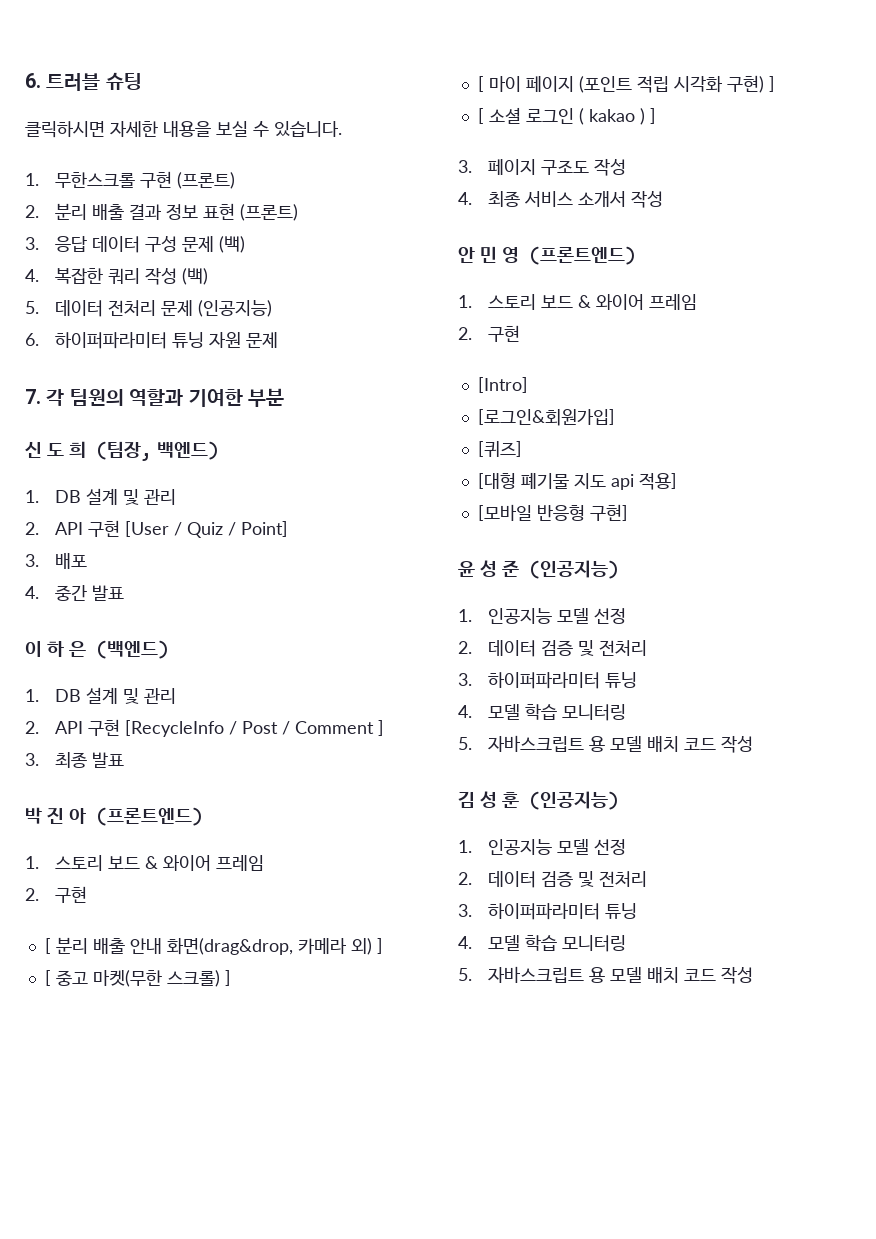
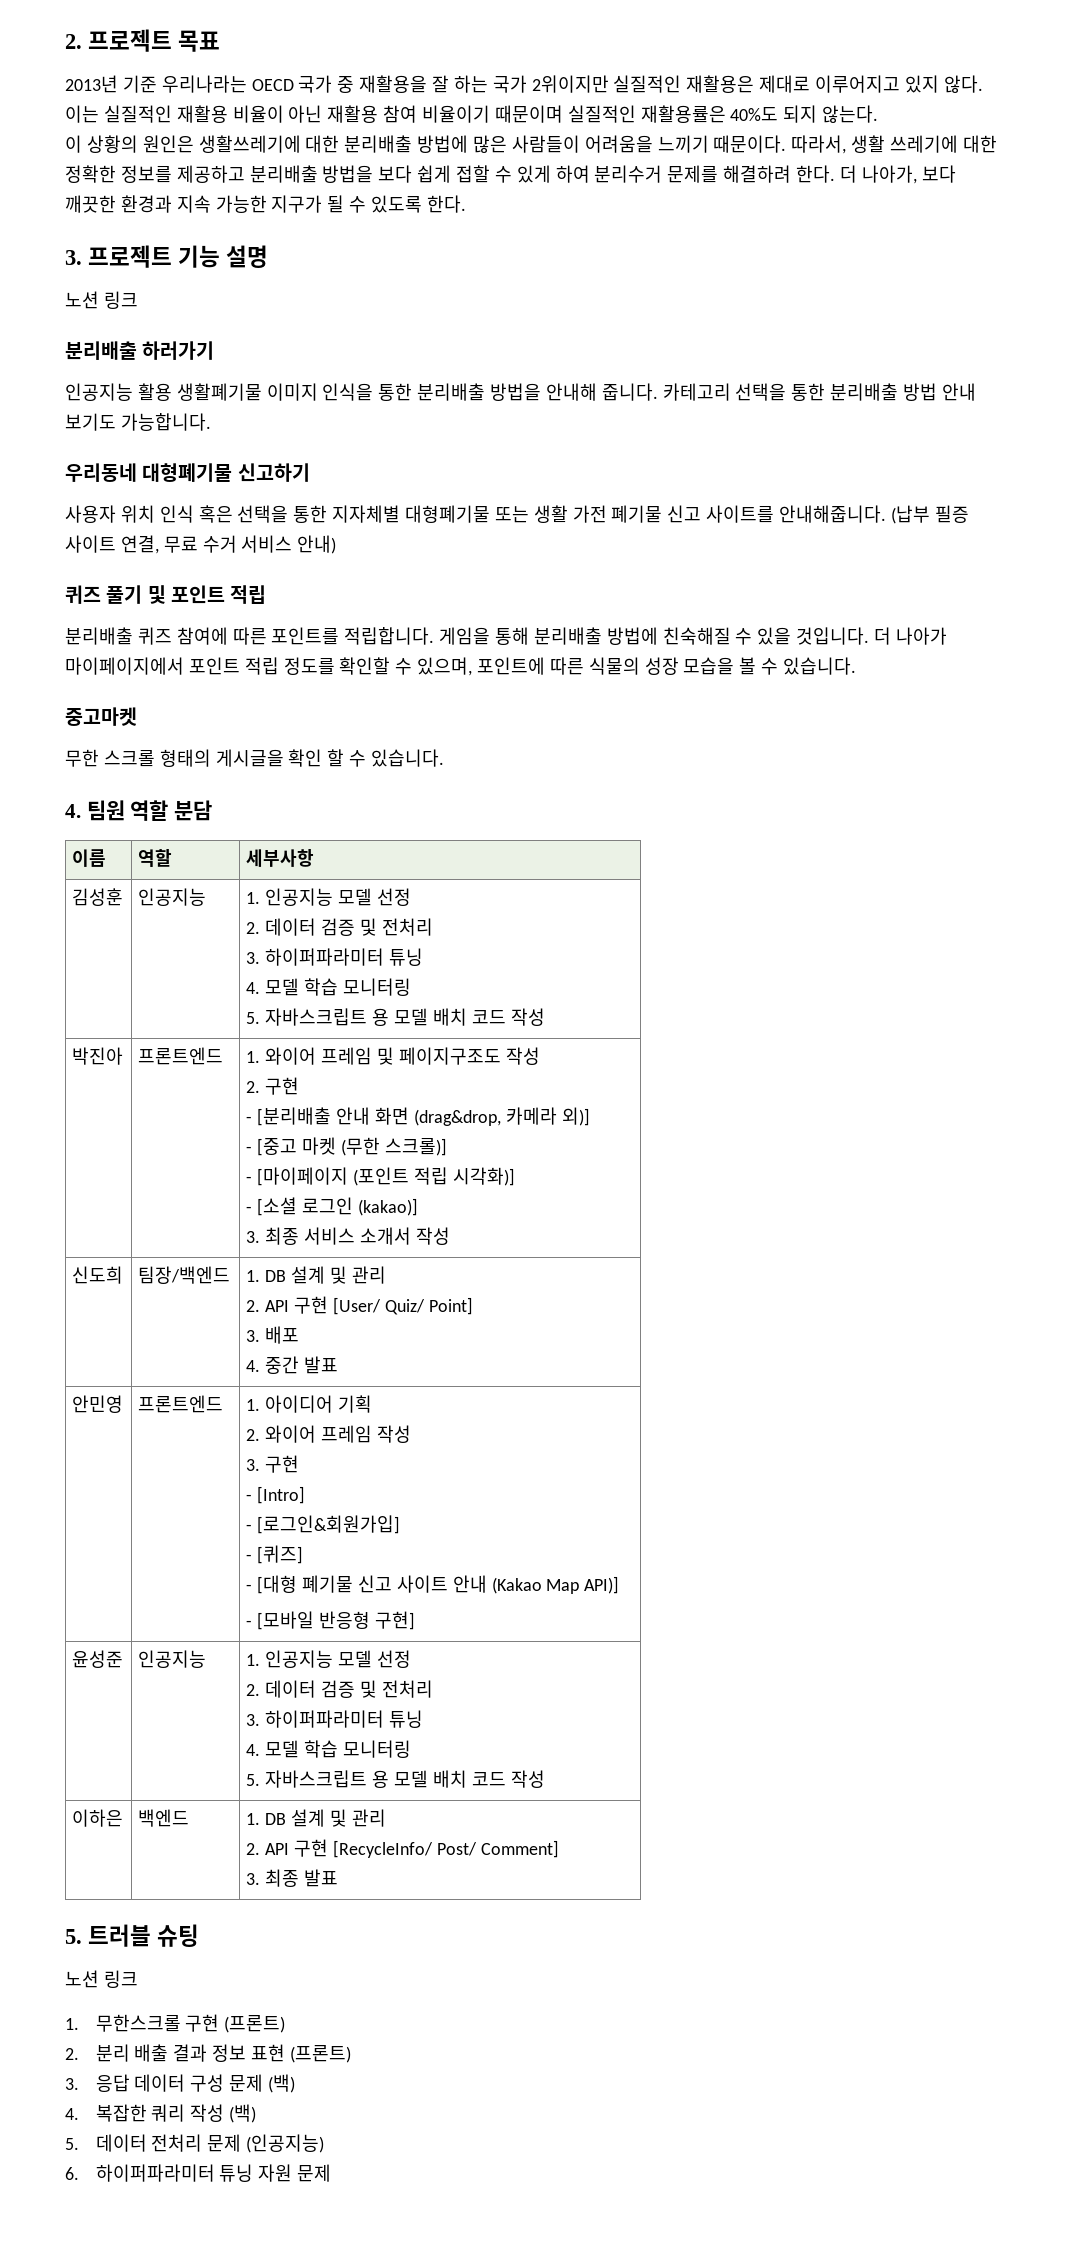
- 6. 트러블 슈팅
- 클릭하시면 자세한 내용을 보실 수 있습니다.
+ 2. 프로젝트 목표
+ 2013년 기준 우리나라는 OECD 국가 중 재활용을 잘 하는 국가 2위이지만 실질적인 재활용은 제대로 이루어지고 있지 않다. 이는 실질적인 재활용 비율이 아닌 재활용 참여 비율이기 때문이며 실질적인 재활용률은 40%도 되지 않는다.
+ 이 상황의 원인은 생활쓰레기에 대한 분리배출 방법에 많은 사람들이 어려움을 느끼기 때문이다. 따라서, 생활 쓰레기에 대한 정확한 정보를 제공하고 분리배출 방법을 보다 쉽게 접할 수 있게 하여 분리수거 문제를 해결하려 한다. 더 나아가, 보다 깨끗한 환경과 지속 가능한 지구가 될 수 있도록 한다.
+ 3. 프로젝트 기능 설명
+ 노션 링크
+ 분리배출 하러가기
+ 인공지능 활용 생활폐기물 이미지 인식을 통한 분리배출 방법을 안내해 줍니다. 카테고리 선택을 통한 분리배출 방법 안내 보기도 가능합니다.
+ 우리동네 대형폐기물 신고하기
+ 사용자 위치 인식 혹은 선택을 통한 지자체별 대형폐기물 또는 생활 가전 폐기물 신고 사이트를 안내해줍니다. (납부 필증 사이트 연결, 무료 수거 서비스 안내)
+ 퀴즈 풀기 및 포인트 적립
+ 분리배출 퀴즈 참여에 따른 포인트를 적립합니다. 게임을 통해 분리배출 방법에 친숙해질 수 있을 것입니다. 더 나아가 마이페이지에서 포인트 적립 정도를 확인할 수 있으며, 포인트에 따른 식물의 성장 모습을 볼 수 있습니다.
+ 중고마켓
+ 무한 스크롤 형태의 게시글을 확인 할 수 있습니다.
+ 4. 팀원 역할 분담
+ 이름 | 역할 | 세부사항
+ 김성훈 | 인공지능 | 1. 인공지능 모델 선정
+ 2. 데이터 검증 및 전처리
+ 3. 하이퍼파라미터 튜닝
+ 4. 모델 학습 모니터링
+ 5. 자바스크립트 용 모델 배치 코드 작성
+ 박진아 | 프론트엔드 | 1. 와이어 프레임 및 페이지구조도 작성
+ 2. 구현
+ - [분리배출 안내 화면 (drag&drop, 카메라 외)]
+ - [중고 마켓 (무한 스크롤)]
+ - [마이페이지 (포인트 적립 시각화)]
+ - [소셜 로그인 (kakao)]
+ 3. 최종 서비스 소개서 작성
+ 신도희 | 팀장/백엔드 | 1. DB 설계 및 관리
+ 2. API 구현 [User/ Quiz/ Point]
+ 3. 배포
+ 4. 중간 발표
+ 안민영 | 프론트엔드 | 1. 아이디어 기획
+ 2. 와이어 프레임 작성
+ 3. 구현
+ - [Intro]
+ - [로그인&회원가입]
+ - [퀴즈]
+ - [대형 폐기물 신고 사이트 안내 (Kakao Map API)]
+ - [모바일 반응형 구현]
+ 윤성준 | 인공지능 | 1. 인공지능 모델 선정
+ 2. 데이터 검증 및 전처리
+ 3. 하이퍼파라미터 튜닝
+ 4. 모델 학습 모니터링
+ 5. 자바스크립트 용 모델 배치 코드 작성
+ 이하은 | 백엔드 | 1. DB 설계 및 관리
+ 2. API 구현 [RecycleInfo/ Post/ Comment]
+ 3. 최종 발표
+ 5. 트러블 슈팅
+ 노션 링크
- 7. 각 팀원의 역할과 기여한 부분
- 신 도 희 (팀장, 백엔드)
- 1. DB 설계 및 관리
- 2. API 구현 [User / Quiz / Point]
- 3. 배포
- 4. 중간 발표
- 이 하 은 (백엔드)
- 1. DB 설계 및 관리
- 2. API 구현 [RecycleInfo / Post / Comment ]
- 3. 최종 발표
- 박 진 아 (프론트엔드)
- 1. 스토리 보드 & 와이어 프레임
- 2. 구현
- [ 분리 배출 안내 화면(drag&drop, 카메라 외) ]
- [ 중고 마켓(무한 스크롤) ]
- [ 마이 페이지 (포인트 적립 시각화 구현) ]
- [ 소셜 로그인 ( kakao ) ]
- 3. 페이지 구조도 작성
- 4. 최종 서비스 소개서 작성
- 안 민 영 (프론트엔드)
- 1. 스토리 보드 & 와이어 프레임
- 2. 구현
- [Intro]
- [로그인&회원가입]
- [퀴즈]
- [대형 폐기물 지도 api 적용]
- [모바일 반응형 구현]
- 윤 성 준 (인공지능)
- 1. 인공지능 모델 선정
- 2. 데이터 검증 및 전처리
- 3. 하이퍼파라미터 튜닝
- 4. 모델 학습 모니터링
- 5. 자바스크립트 용 모델 배치 코드 작성
- 김 성 훈 (인공지능)
- 1. 인공지능 모델 선정
- 2. 데이터 검증 및 전처리
- 3. 하이퍼파라미터 튜닝
- 4. 모델 학습 모니터링
- 5. 자바스크립트 용 모델 배치 코드 작성

